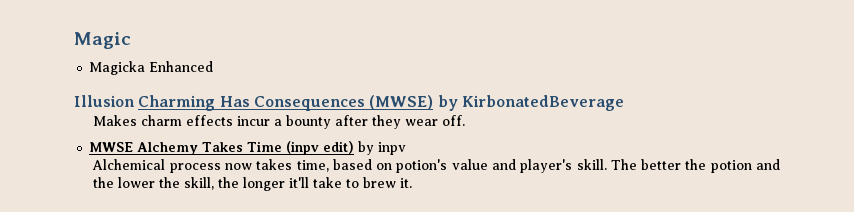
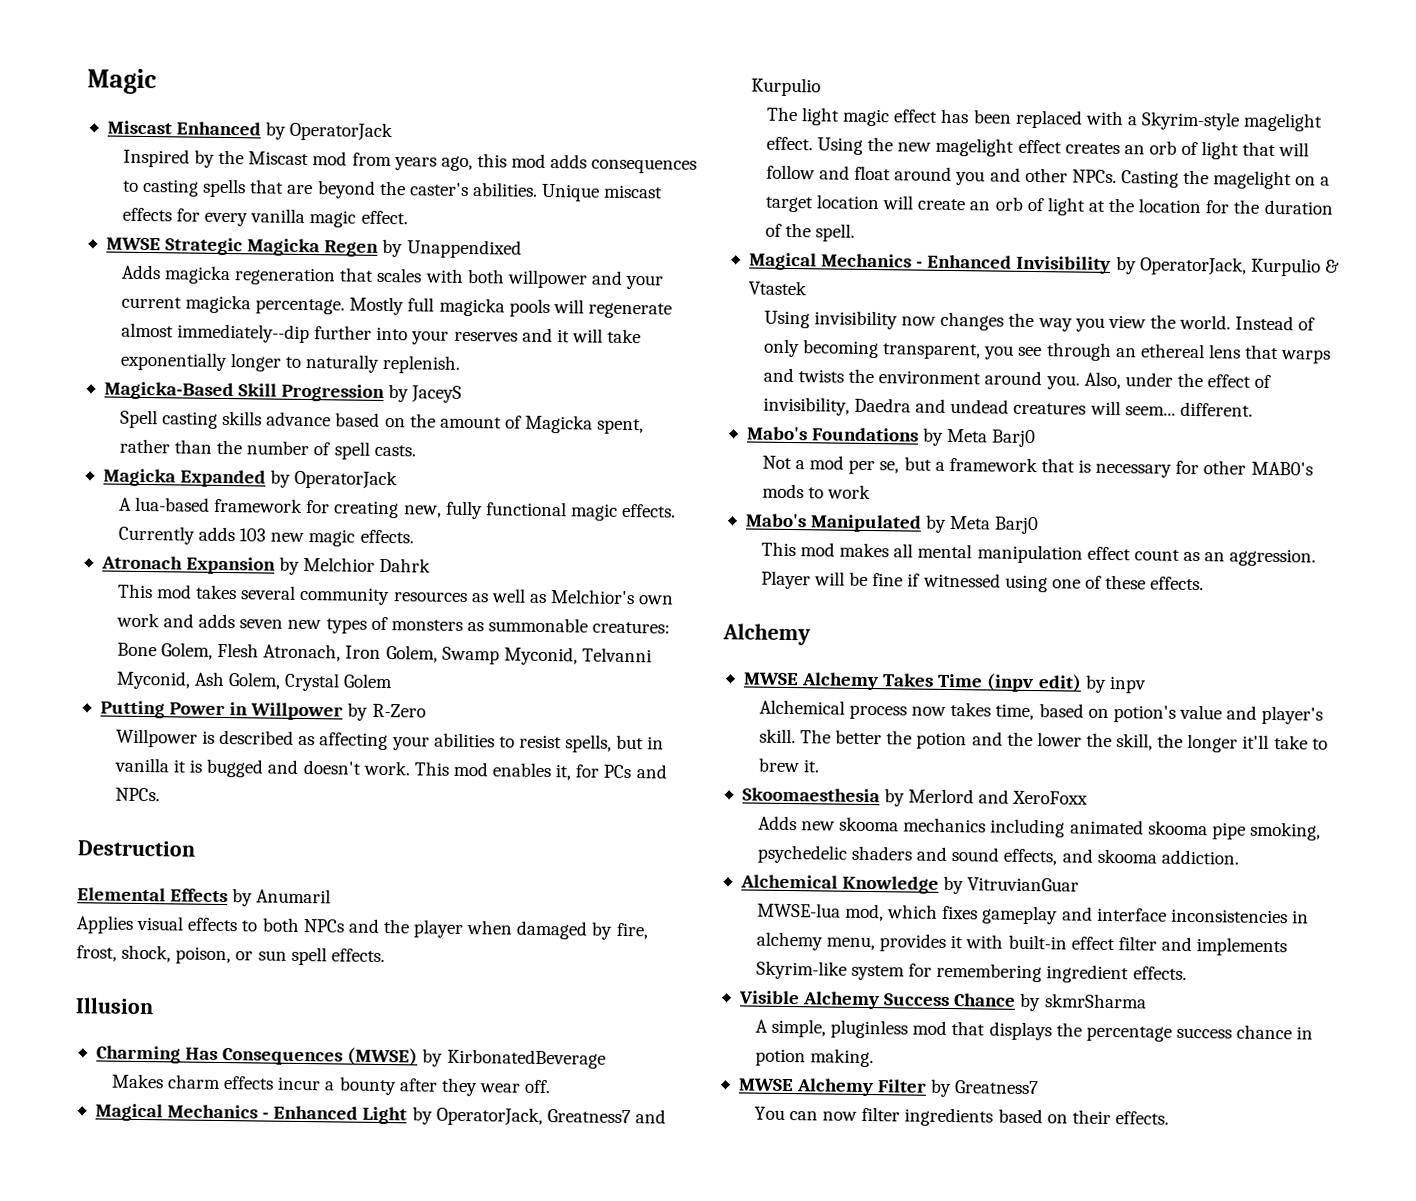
- Magicka Enhanced
+ Miscast Enhanced by OperatorJack
+ Inspired by the Miscast mod from years ago, this mod adds consequences to casting spells that are beyond the caster's abilities. Unique miscast effects for every vanilla magic effect.
+ MWSE Strategic Magicka Regen by Unappendixed
+ Adds magicka regeneration that scales with both willpower and your current magicka percentage. Mostly full magicka pools will regenerate almost immediately--dip further into your reserves and it will take exponentially longer to naturally replenish.
+ Magicka-Based Skill Progression by JaceyS
+ Spell casting skills advance based on the amount of Magicka spent, rather than the number of spell casts.
+ Magicka Expanded by OperatorJack
+ A lua-based framework for creating new, fully functional magic effects. Currently adds 103 new magic effects.
+ Atronach Expansion by Melchior Dahrk
+ This mod takes several community resources as well as Melchior's own work and adds seven new types of monsters as summonable creatures: Bone Golem, Flesh Atronach, Iron Golem, Swamp Myconid, Telvanni Myconid, Ash Golem, Crystal Golem
+ Putting Power in Willpower by R-Zero
+ Willpower is described as affecting your abilities to resist spells, but in vanilla it is bugged and doesn't work. This mod enables it, for PCs and NPCs.
+ Destruction
+ Elemental Effects by Anumaril
+ Applies visual effects to both NPCs and the player when damaged by fire, frost, shock, poison, or sun spell effects.
- Illusion Charming Has Consequences (MWSE) by KirbonatedBeverage
+ Illusion
+ Charming Has Consequences (MWSE) by KirbonatedBeverage
+ Magical Mechanics - Enhanced Light by OperatorJack, Greatness7 and Kurpulio
+ The light magic effect has been replaced with a Skyrim-style magelight effect. Using the new magelight effect creates an orb of light that will follow and float around you and other NPCs. Casting the magelight on a target location will create an orb of light at the location for the duration of the spell.
+ Magical Mechanics - Enhanced Invisibility by OperatorJack, Kurpulio & Vtastek
+ Using invisibility now changes the way you view the world. Instead of only becoming transparent, you see through an ethereal lens that warps and twists the environment around you. Also, under the effect of invisibility, Daedra and undead creatures will seem... different.
+ Mabo's Foundations by Meta Barj0
+ Not a mod per se, but a framework that is necessary for other MAB0's mods to work
+ Mabo's Manipulated by Meta Barj0
+ This mod makes all mental manipulation effect count as an aggression. Player will be fine if witnessed using one of these effects.
+ Alchemy
+ Skoomaesthesia by Merlord and XeroFoxx
+ Adds new skooma mechanics including animated skooma pipe smoking, psychedelic shaders and sound effects, and skooma addiction.
+ Alchemical Knowledge by VitruvianGuar
+ MWSE-lua mod, which fixes gameplay and interface inconsistencies in alchemy menu, provides it with built-in effect filter and implements Skyrim-like system for remembering ingredient effects.
+ Visible Alchemy Success Chance by skmrSharma
+ A simple, pluginless mod that displays the percentage success chance in potion making.
+ MWSE Alchemy Filter by Greatness7
+ You can now filter ingredients based on their effects.

